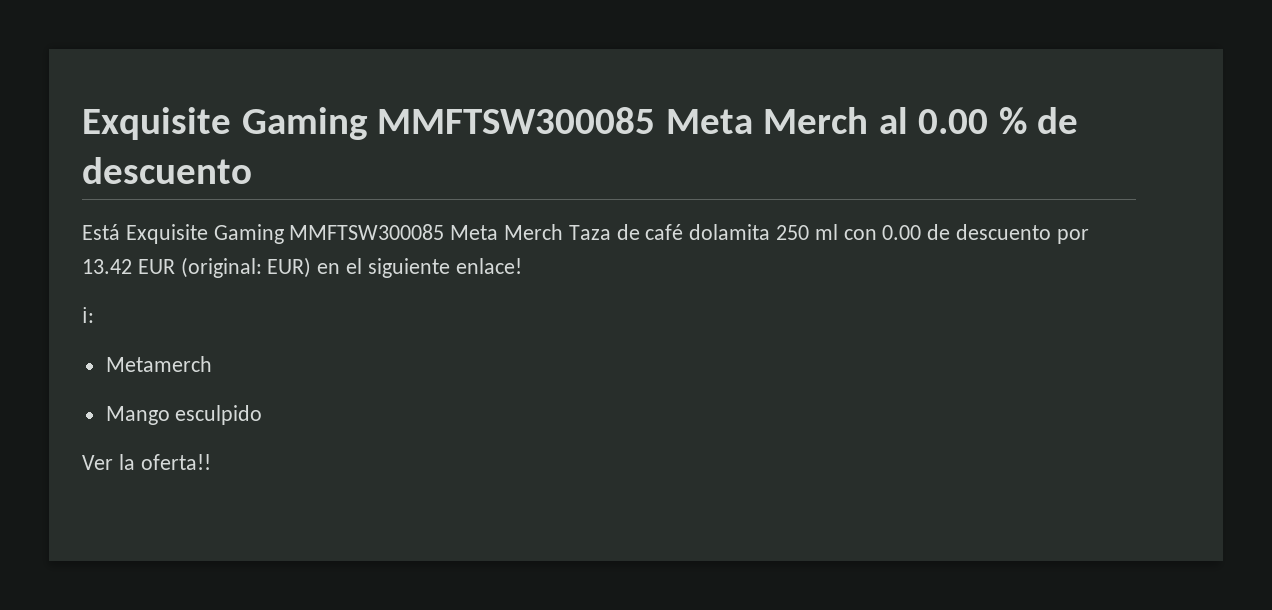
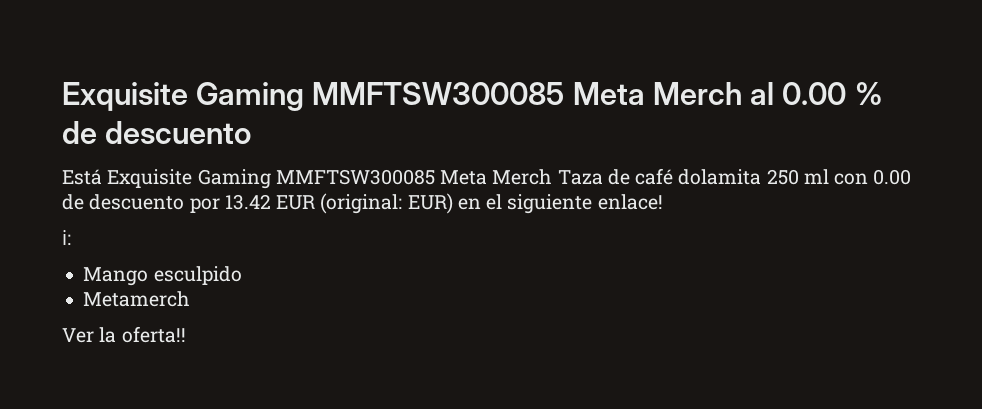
- Metamerch
+ Metamerch

